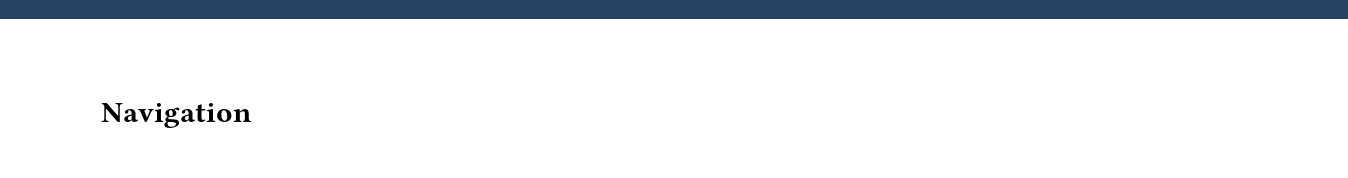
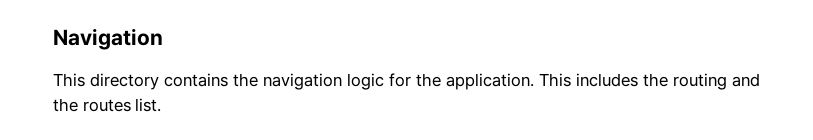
+ This directory contains the navigation logic for the application. This includes the routing and the routes list.

